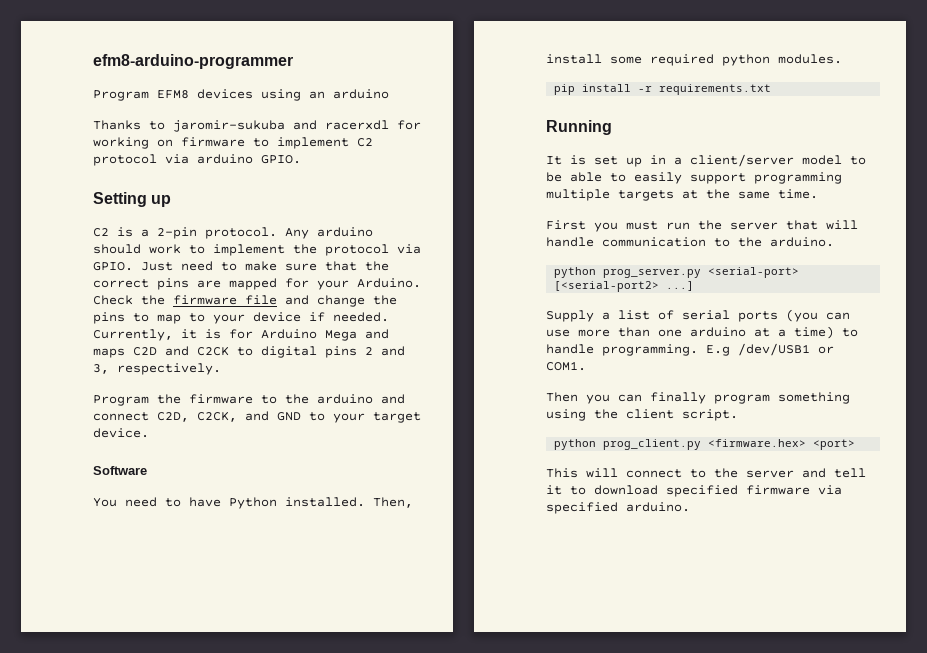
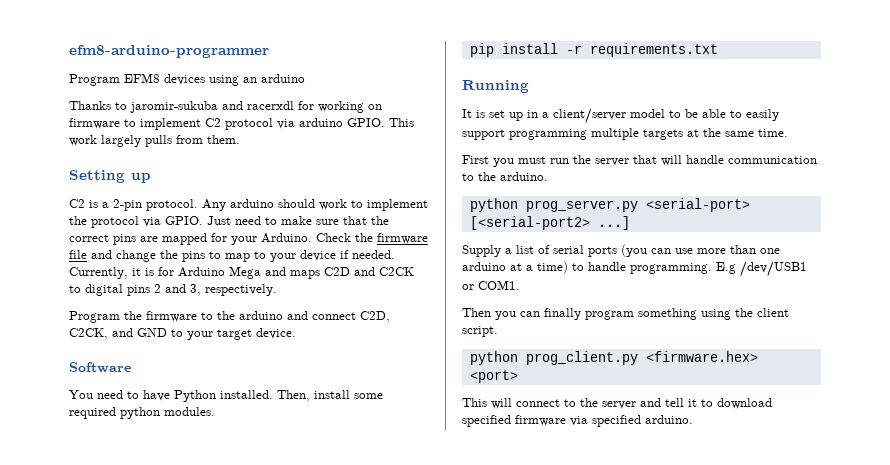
+ This work largely pulls from them.

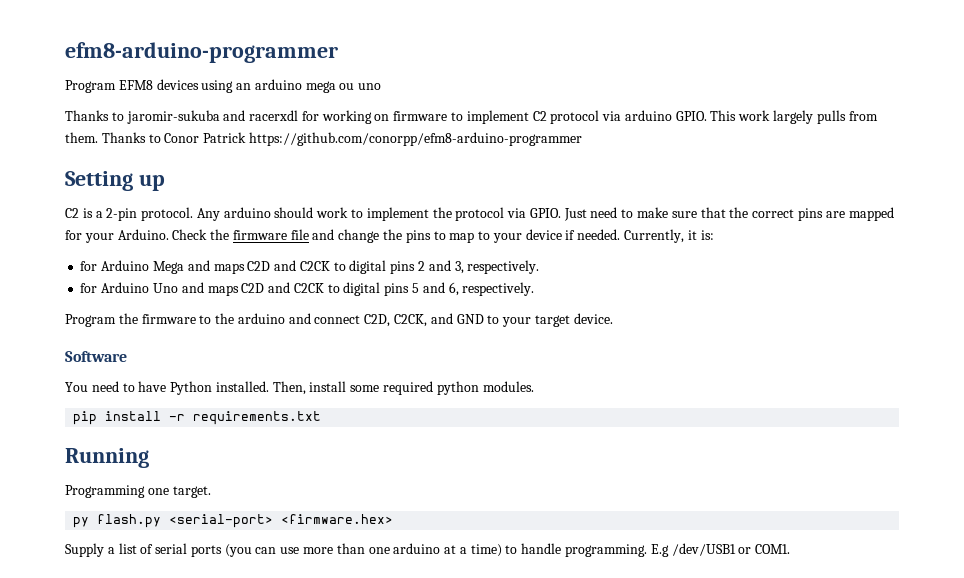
- Program EFM8 devices using an arduino
+ Program EFM8 devices using an arduino mega ou uno
+ Thanks to Conor Patrick https://github.com/conorpp/efm8-arduino-programmer
- Currently, it is for Arduino Mega and maps C2D and C2CK to digital pins 2 and 3, respectively.
+ Currently, it is:
+ for Arduino Mega and maps C2D and C2CK to digital pins 2 and 3, respectively.
+ for Arduino Uno and maps C2D and C2CK to digital pins 5 and 6, respectively.
- It is set up in a client/server model to be able to easily support programming multiple targets at the same time.
- First you must run the server that will handle communication to the arduino.
- python prog_server.py <serial-port> [<serial-port2> ...]
+ Programming one target.
+ py flash.py <serial-port> <firmware.hex>
- Then you can finally program something using the client script.
- python prog_client.py <firmware.hex> <port>
- This will connect to the server and tell it to download specified firmware via specified arduino.

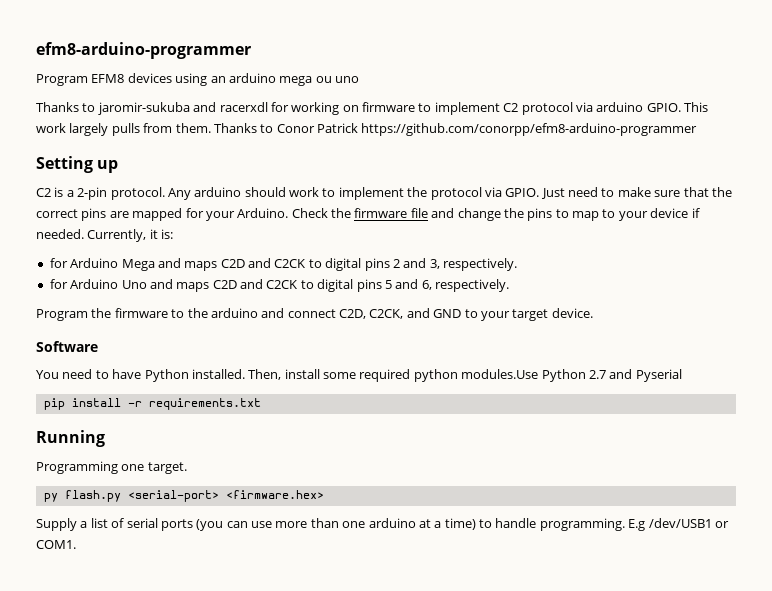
- Then, install some required python modules.
+ Then, install some required python modules.Use Python 2.7 and Pyserial

